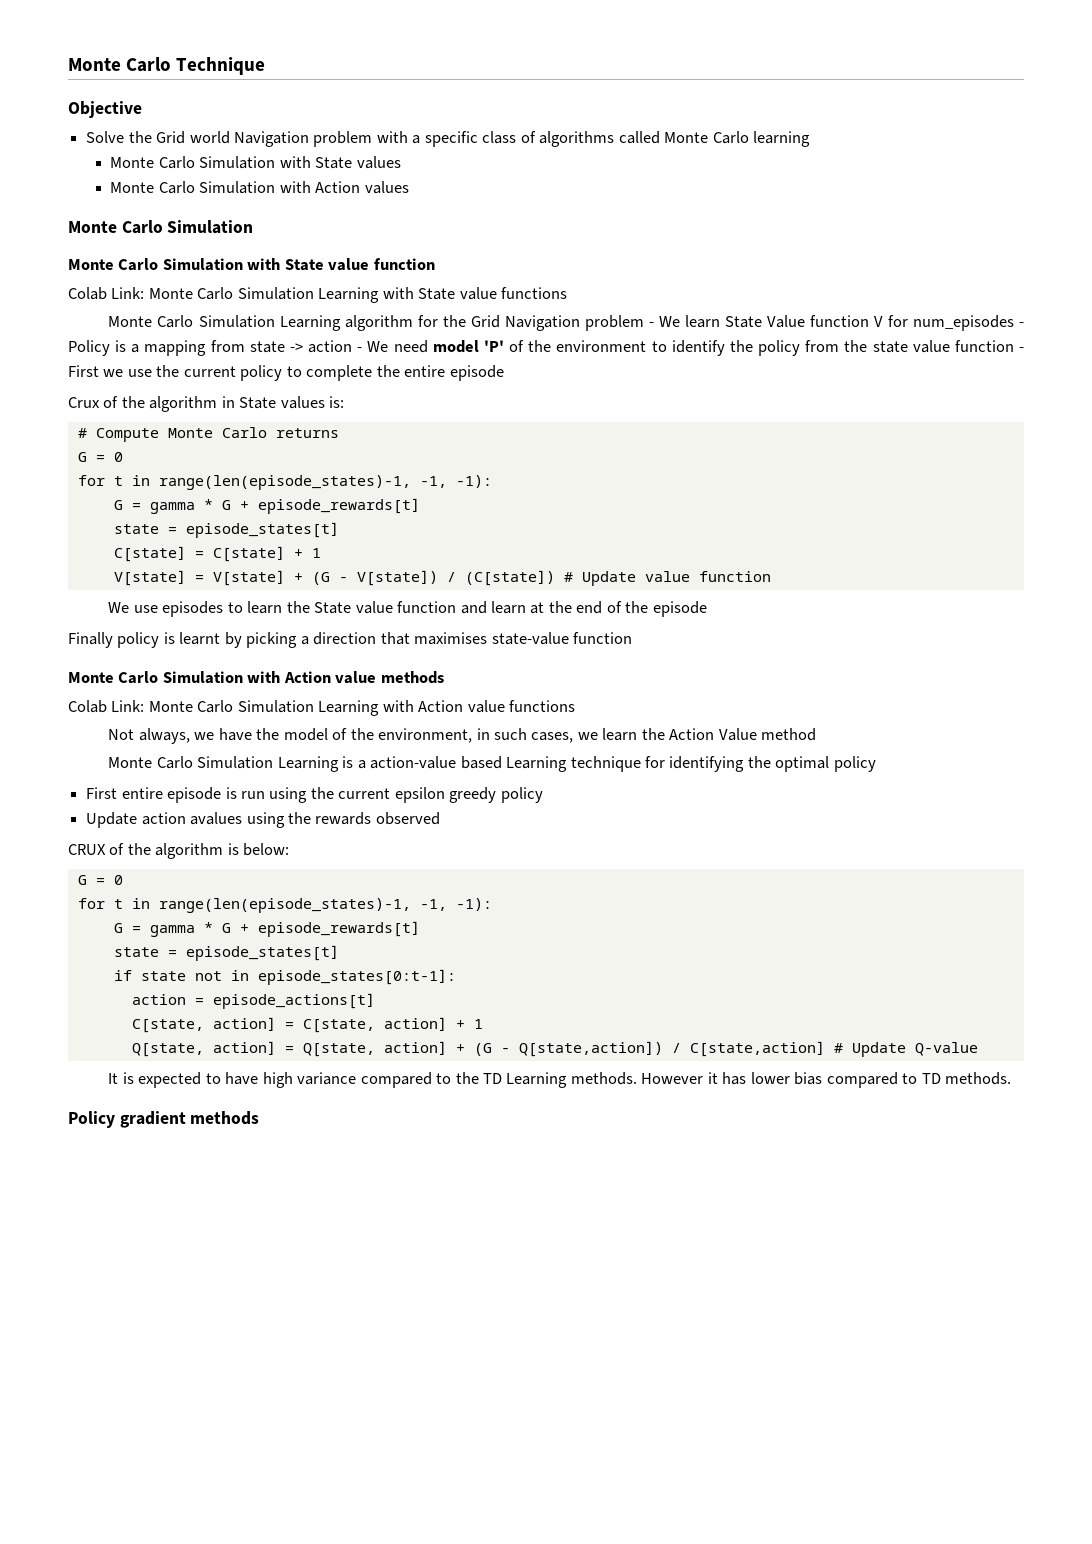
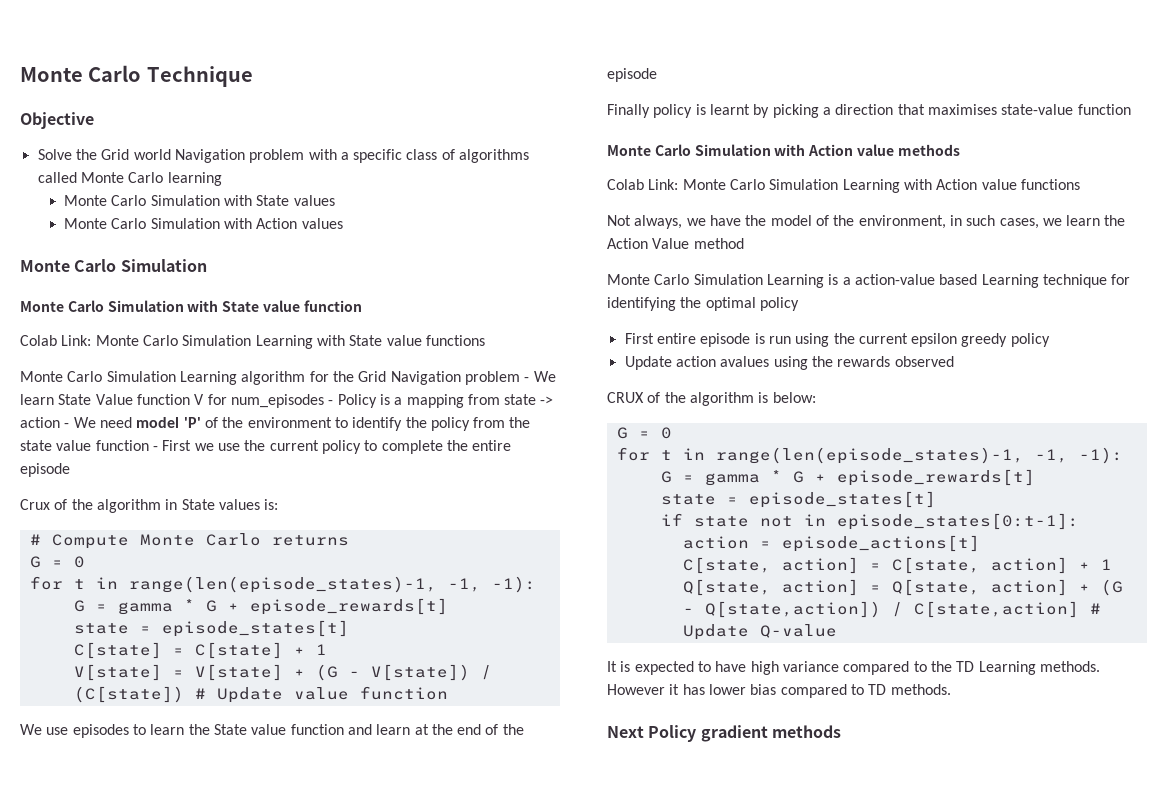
- Policy gradient methods
+ Next Policy gradient methods

